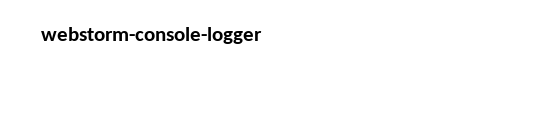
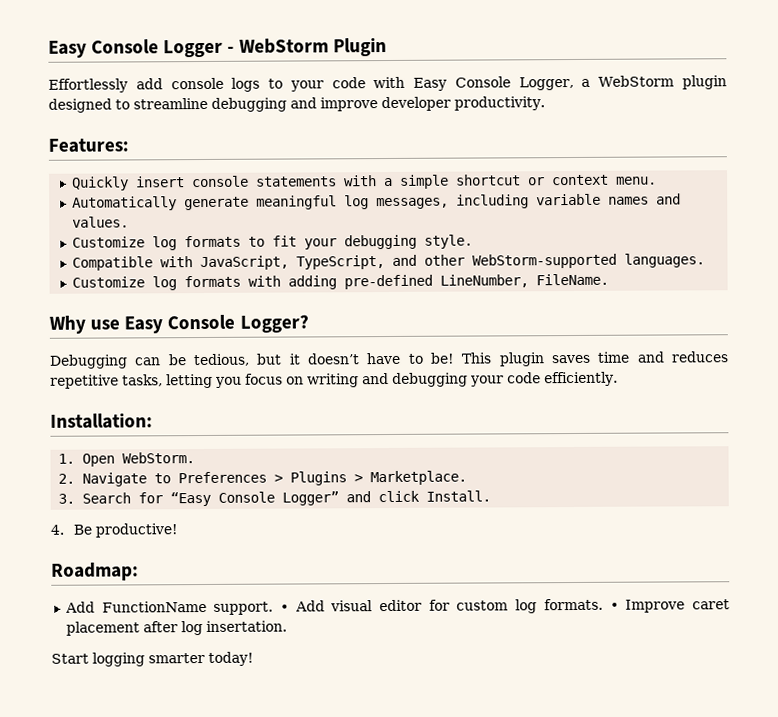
- webstorm-console-logger
+ Easy Console Logger - WebStorm Plugin
+ Effortlessly add console logs to your code with Easy Console Logger, a WebStorm plugin designed to streamline debugging and improve developer productivity.
+ Features:
+ Quickly insert console statements with a simple shortcut or context menu.
+ Automatically generate meaningful log messages, including variable names and values.
+ Customize log formats to fit your debugging style.
+ Compatible with JavaScript, TypeScript, and other WebStorm-supported languages.
+ Customize log formats with adding pre-defined LineNumber, FileName.
+ Why use Easy Console Logger?
+ Debugging can be tedious, but it doesn’t have to be! This plugin saves time and reduces repetitive tasks, letting you focus on writing and debugging your code efficiently.
+ Installation:
+ 1. Open WebStorm.
+ 2. Navigate to Preferences > Plugins > Marketplace.
+ 3. Search for “Easy Console Logger” and click Install.
+ 4. Be productive!
+ Roadmap:
+ Add FunctionName support. • Add visual editor for custom log formats. • Improve caret placement after log insertation.
+ Start logging smarter today!

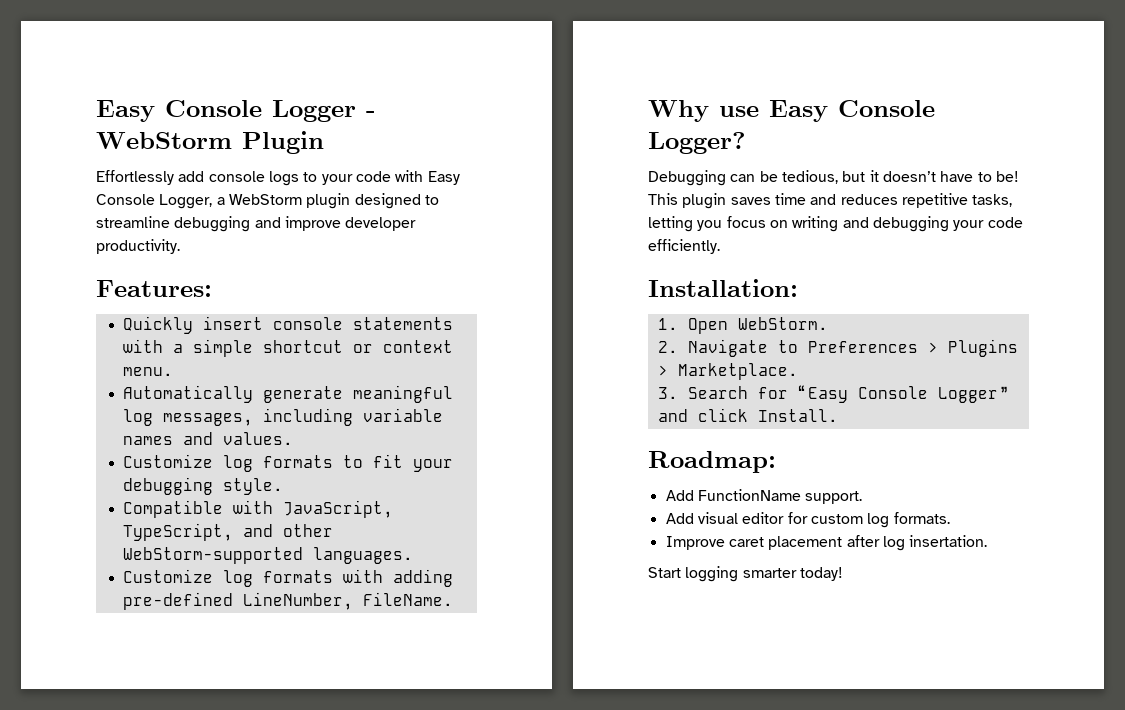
- 4. Be productive!
- Add FunctionName support. • Add visual editor for custom log formats. • Improve caret placement after log insertation.
+ Add FunctionName support.
+ Add visual editor for custom log formats.
+ Improve caret placement after log insertation.

